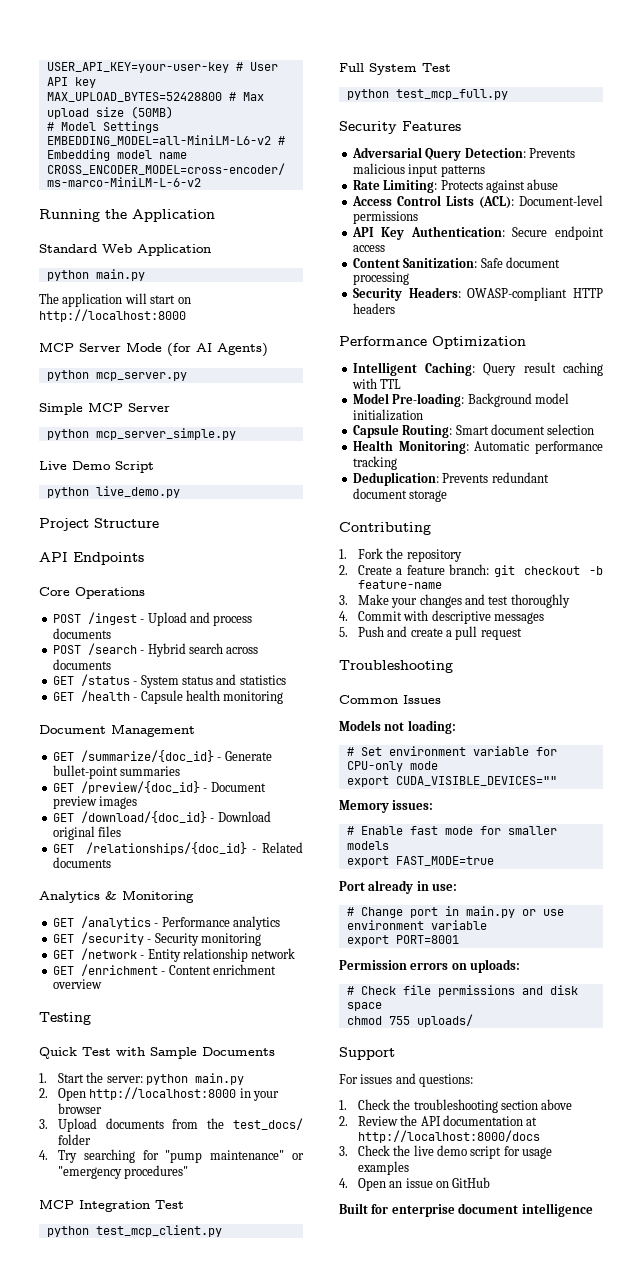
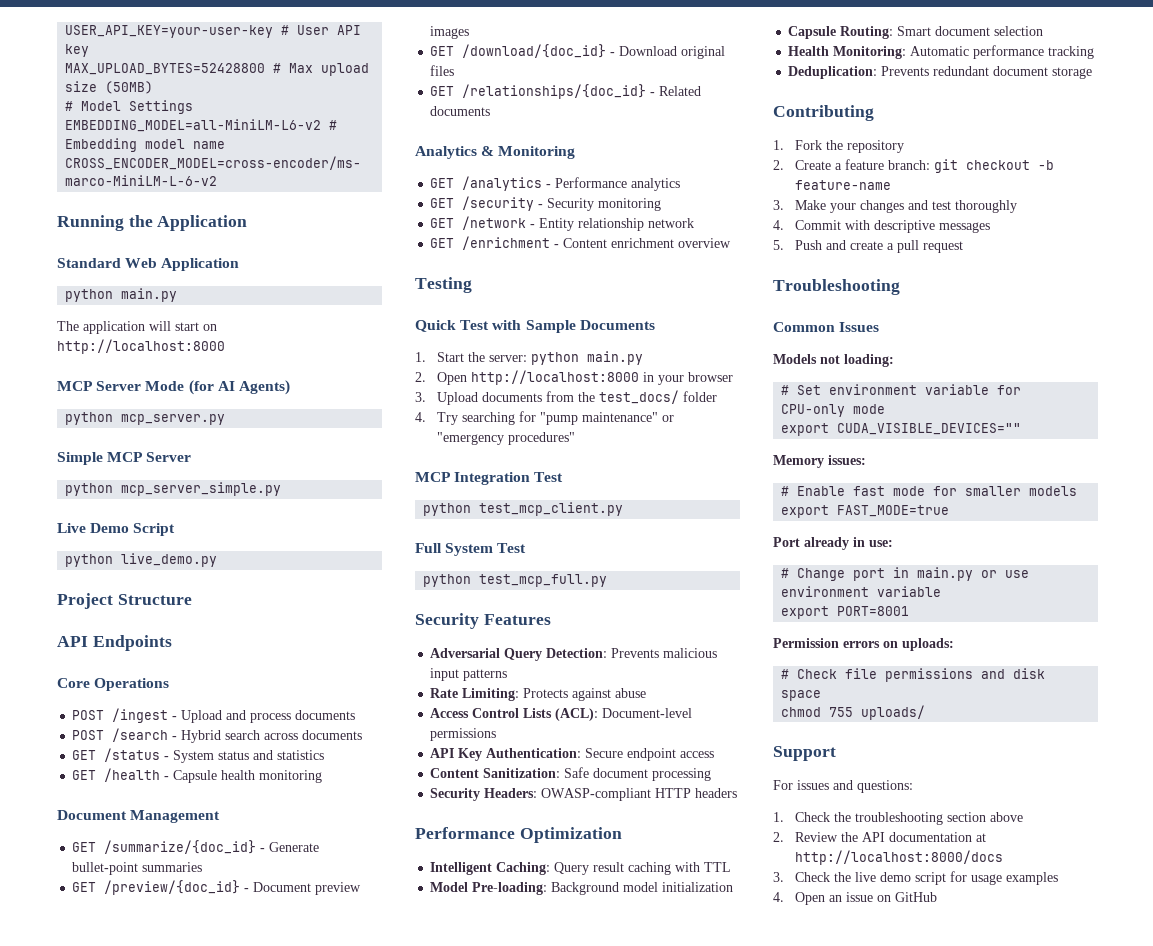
- Built for enterprise document intelligence

